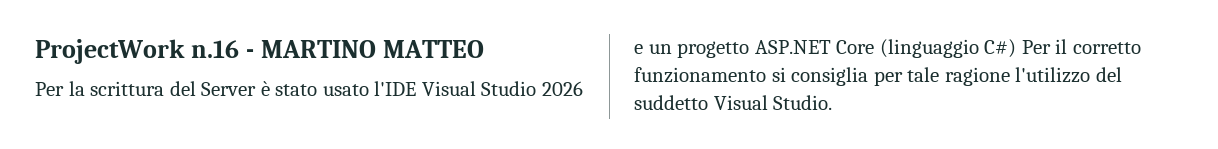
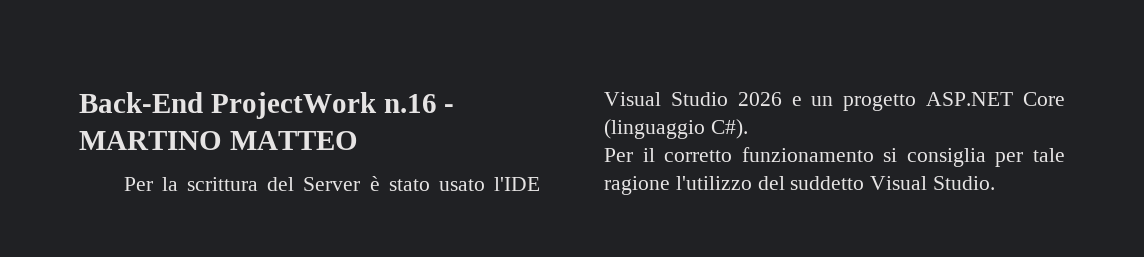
- ProjectWork n.16 - MARTINO MATTEO
+ Back-End ProjectWork n.16 - MARTINO MATTEO
- Per la scrittura del Server è stato usato l'IDE Visual Studio 2026 e un progetto ASP.NET Core (linguaggio C#) Per il corretto funzionamento si consiglia per tale ragione l'utilizzo del suddetto Visual Studio.
+ Per la scrittura del Server è stato usato l'IDE Visual Studio 2026 e un progetto ASP.NET Core (linguaggio C#).
+ Per il corretto funzionamento si consiglia per tale ragione l'utilizzo del suddetto Visual Studio.

